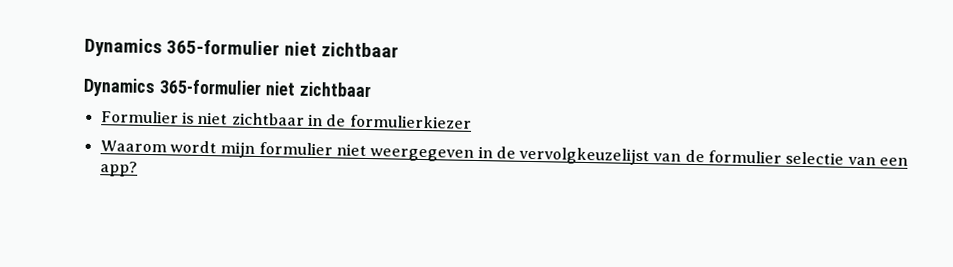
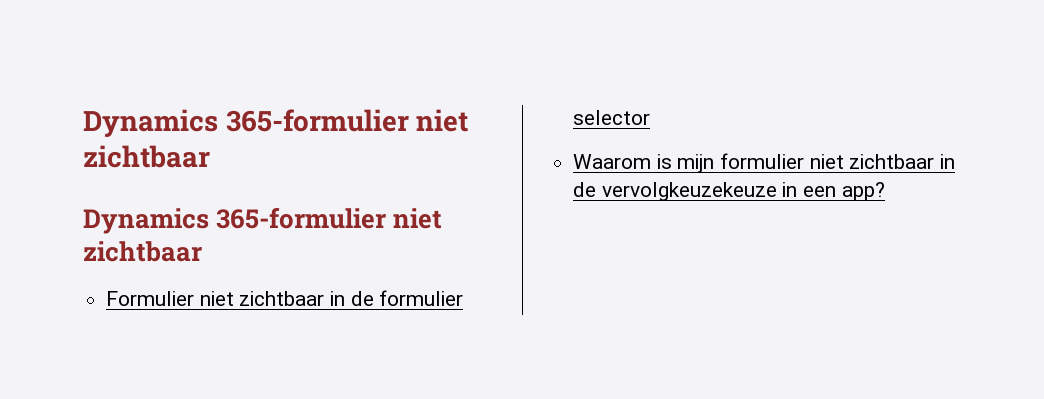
- Formulier is niet zichtbaar in de formulierkiezer
+ Formulier niet zichtbaar in de formulier selector
- Waarom wordt mijn formulier niet weergegeven in de vervolgkeuzelijst van de formulier selectie van een app?
+ Waarom is mijn formulier niet zichtbaar in de vervolgkeuzekeuze in een app?

